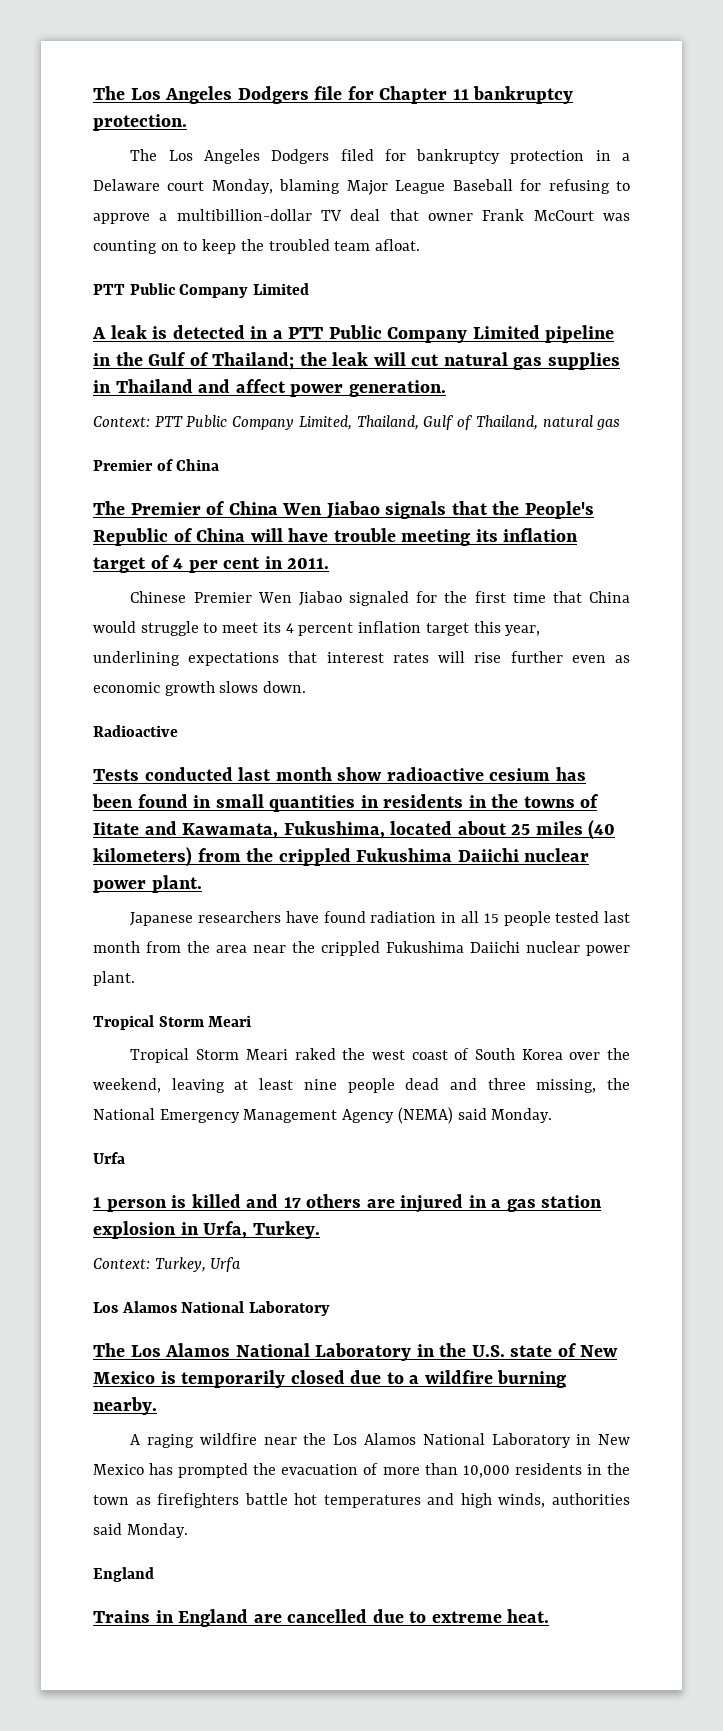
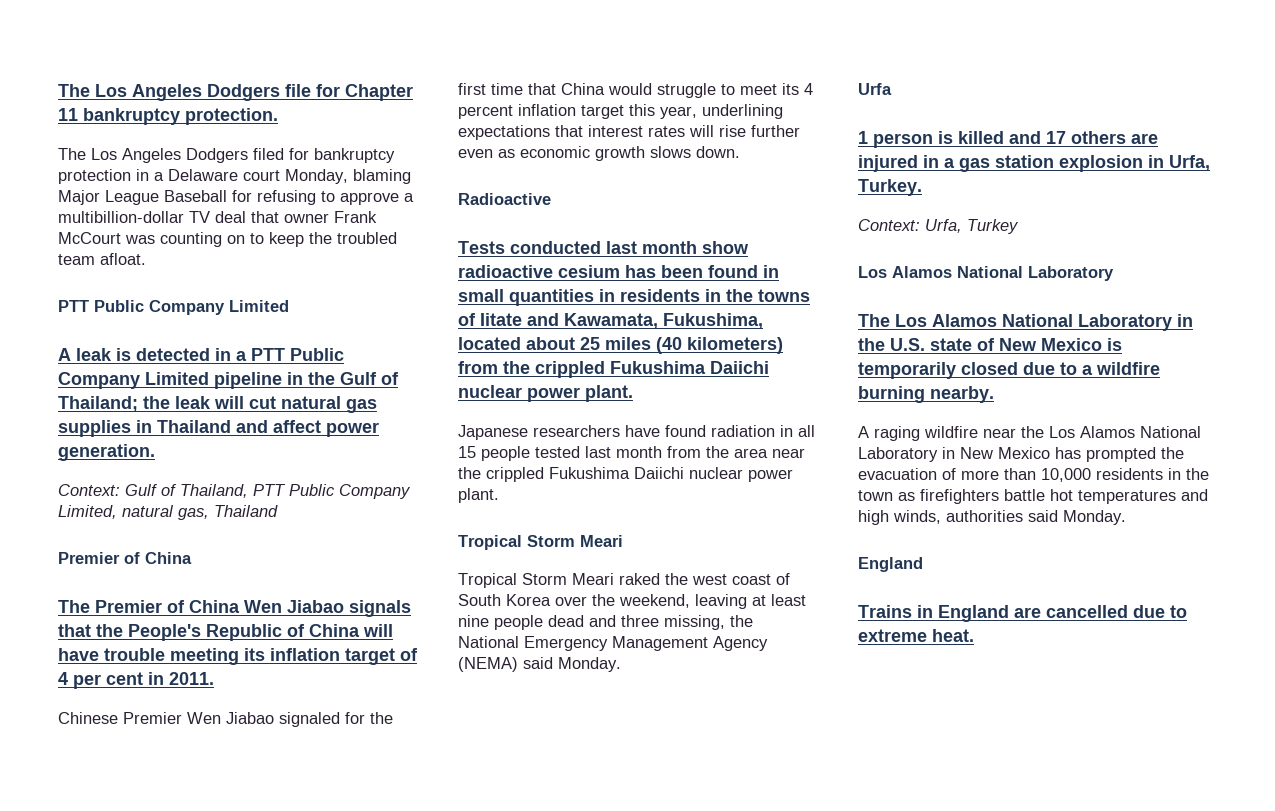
- Context: PTT Public Company Limited, Thailand, Gulf of Thailand, natural gas
+ Context: Gulf of Thailand, PTT Public Company Limited, natural gas, Thailand
- Context: Turkey, Urfa
+ Context: Urfa, Turkey

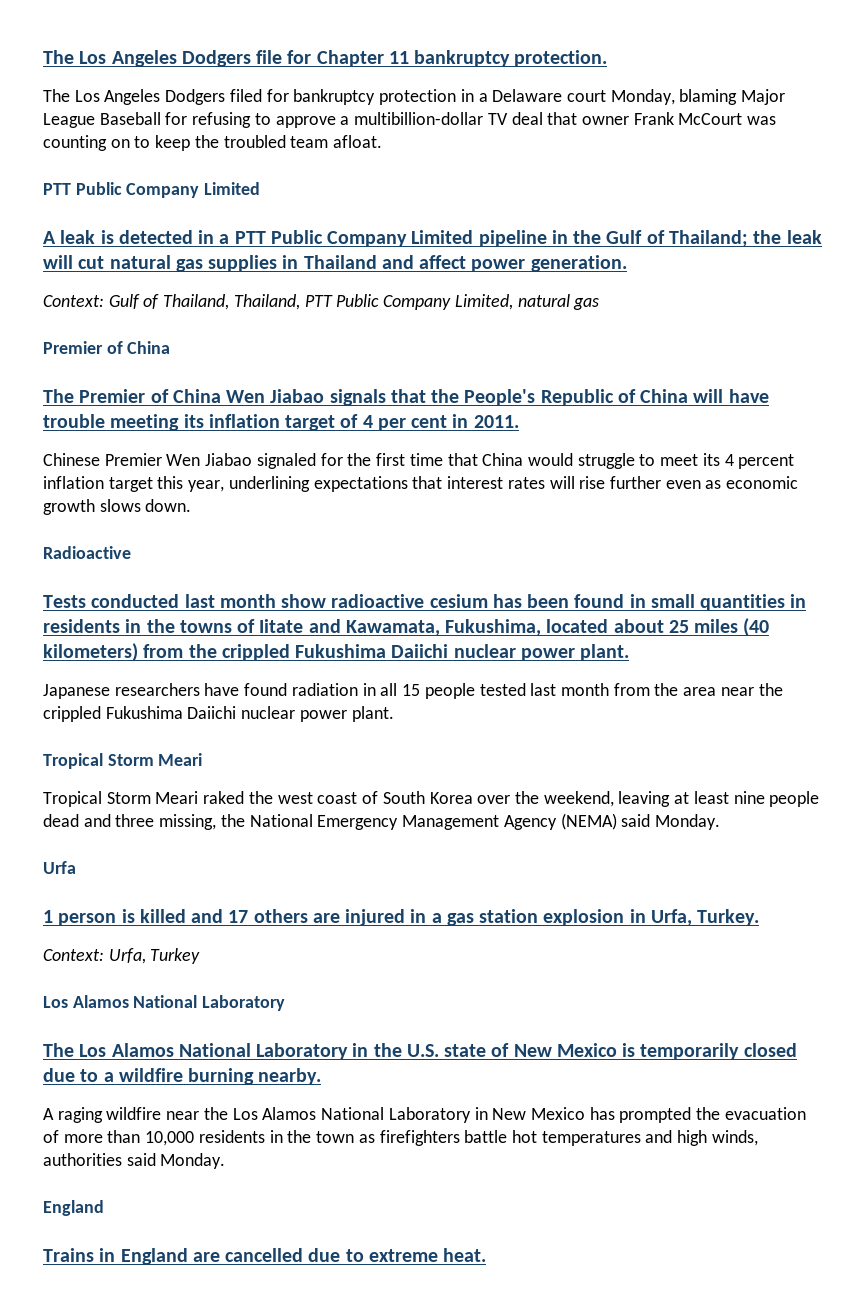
- Context: Gulf of Thailand, PTT Public Company Limited, natural gas, Thailand
+ Context: Gulf of Thailand, Thailand, PTT Public Company Limited, natural gas

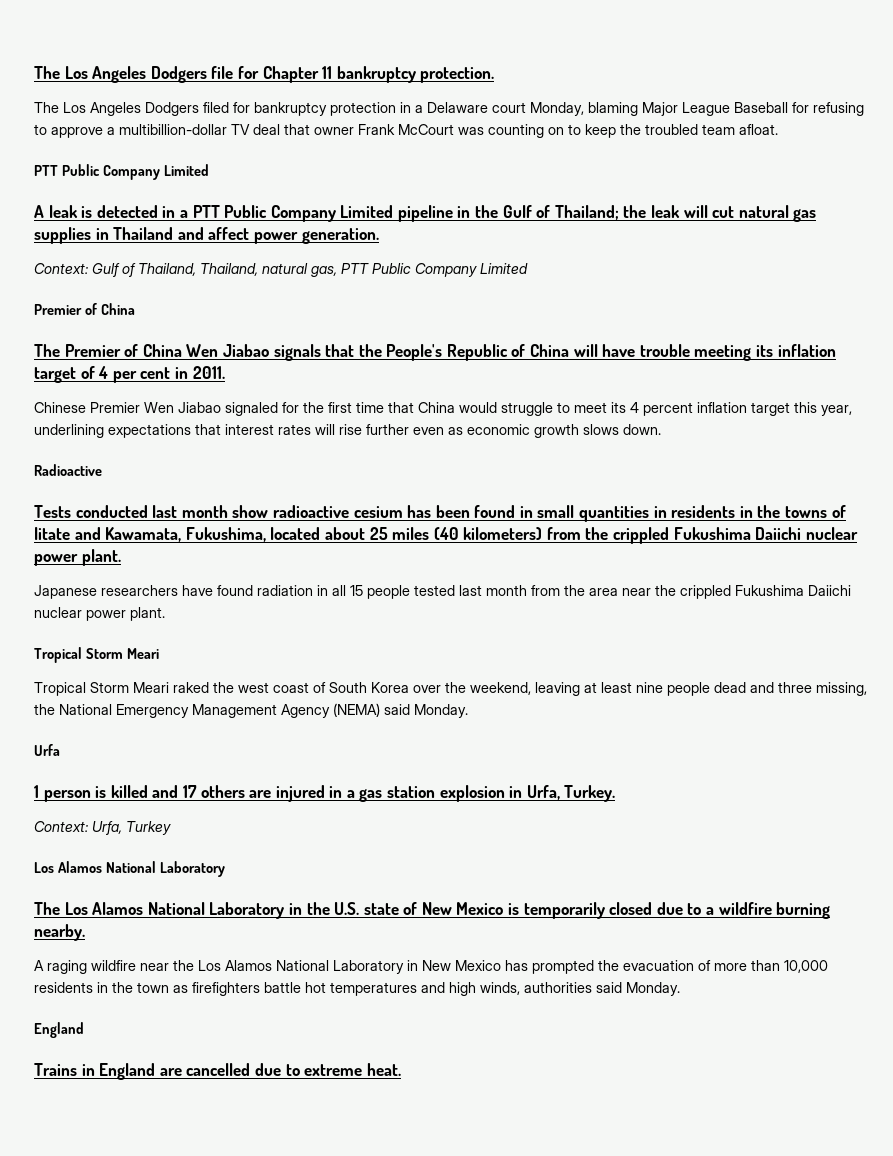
- Context: Gulf of Thailand, Thailand, PTT Public Company Limited, natural gas
+ Context: Gulf of Thailand, Thailand, natural gas, PTT Public Company Limited

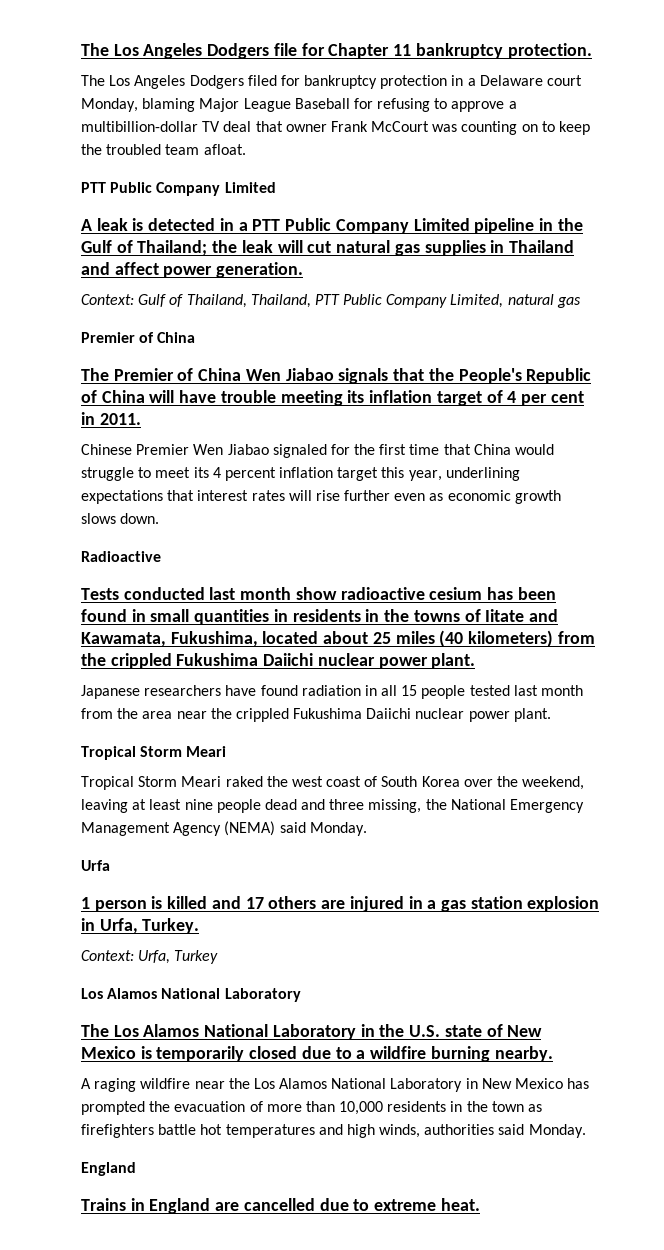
- Context: Gulf of Thailand, Thailand, natural gas, PTT Public Company Limited
+ Context: Gulf of Thailand, Thailand, PTT Public Company Limited, natural gas

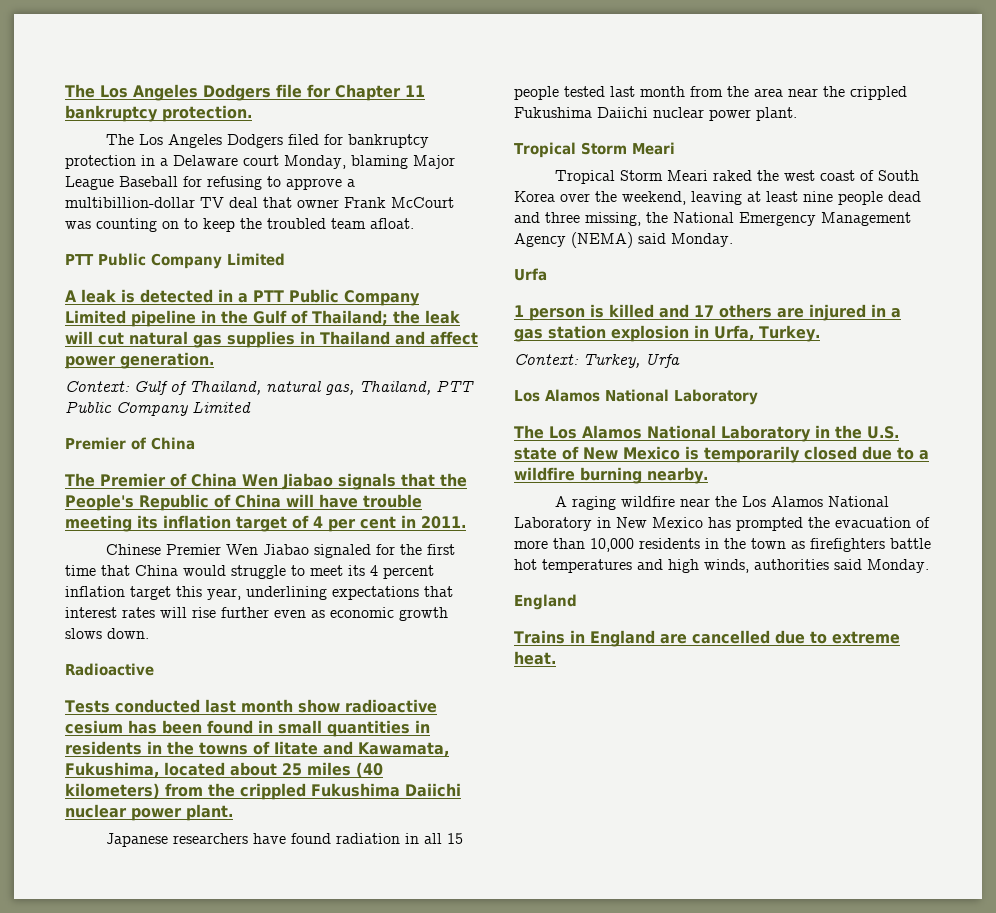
- Context: Gulf of Thailand, Thailand, PTT Public Company Limited, natural gas
+ Context: Gulf of Thailand, natural gas, Thailand, PTT Public Company Limited
- Context: Urfa, Turkey
+ Context: Turkey, Urfa

